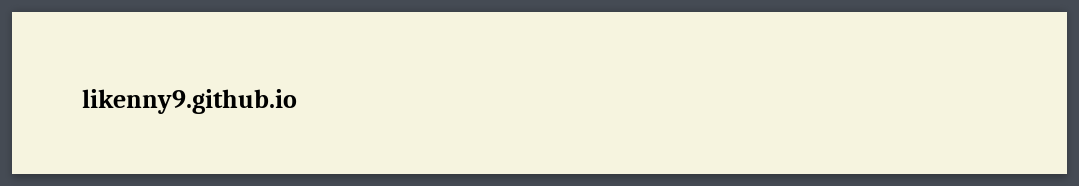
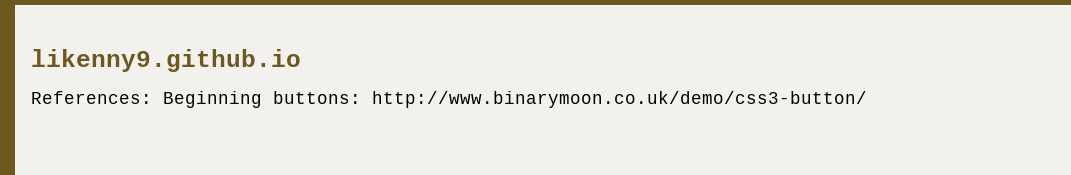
+ References: Beginning buttons: http://www.binarymoon.co.uk/demo/css3-button/

